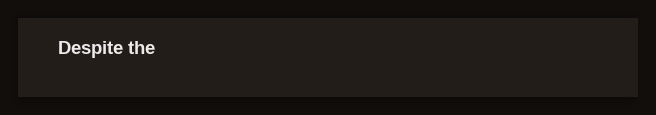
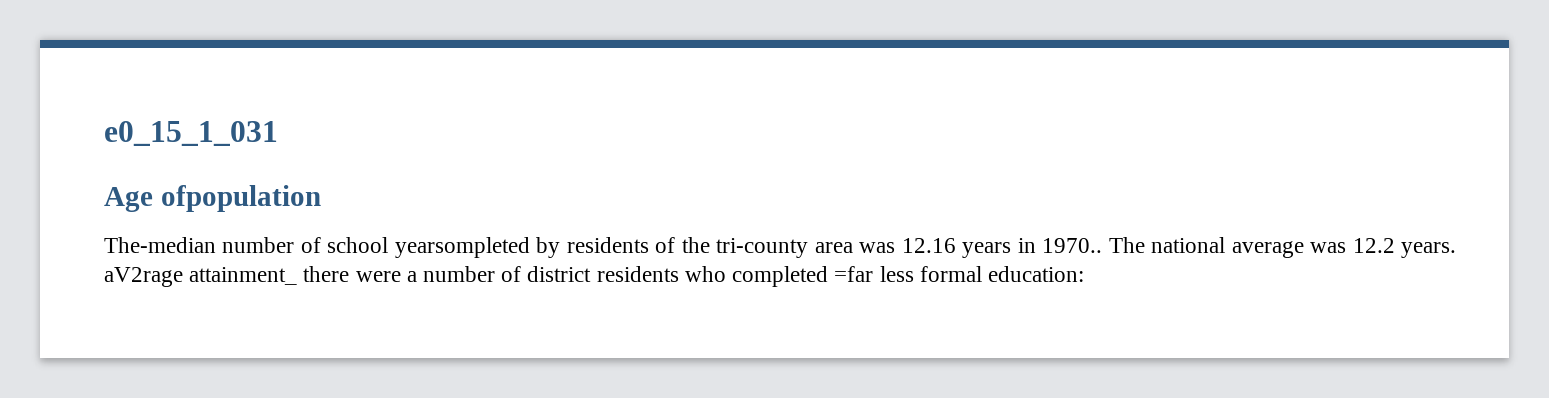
- Despite the
+ e0_15_1_031
+ Age ofpopulation
+ The-median number of school yearsompleted by residents of the tri-county area was 12.16 years in 1970.. The national average was 12.2 years. aV2rage attainment_ there were a number of district residents who completed =far less formal education:

